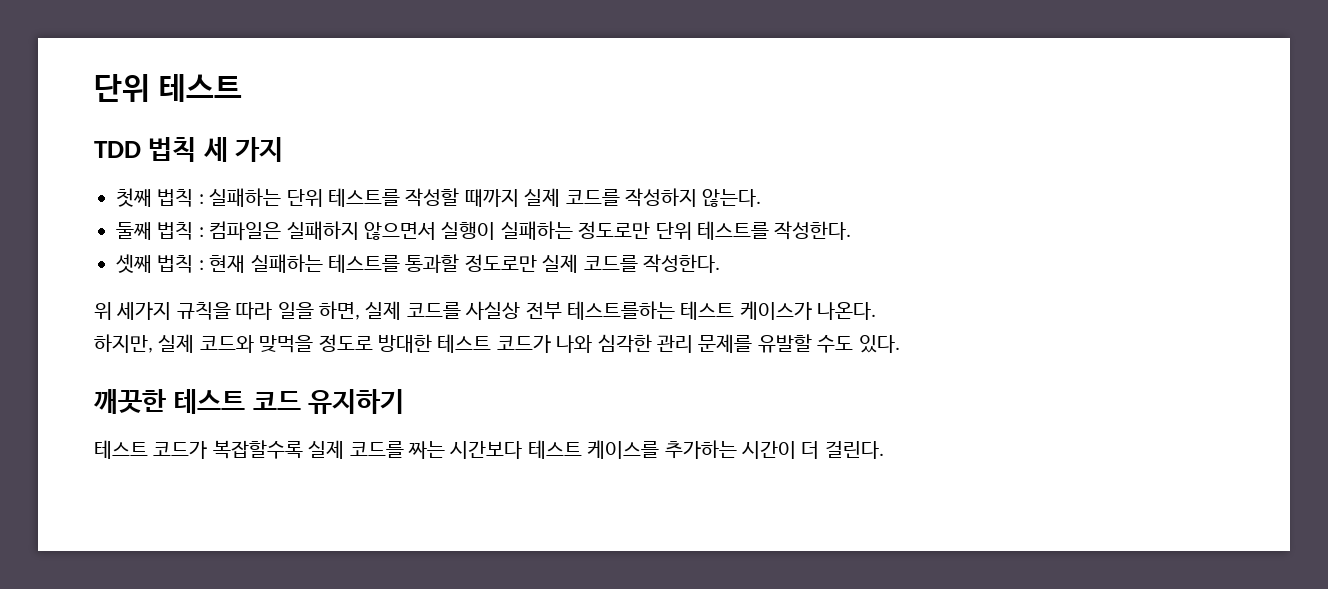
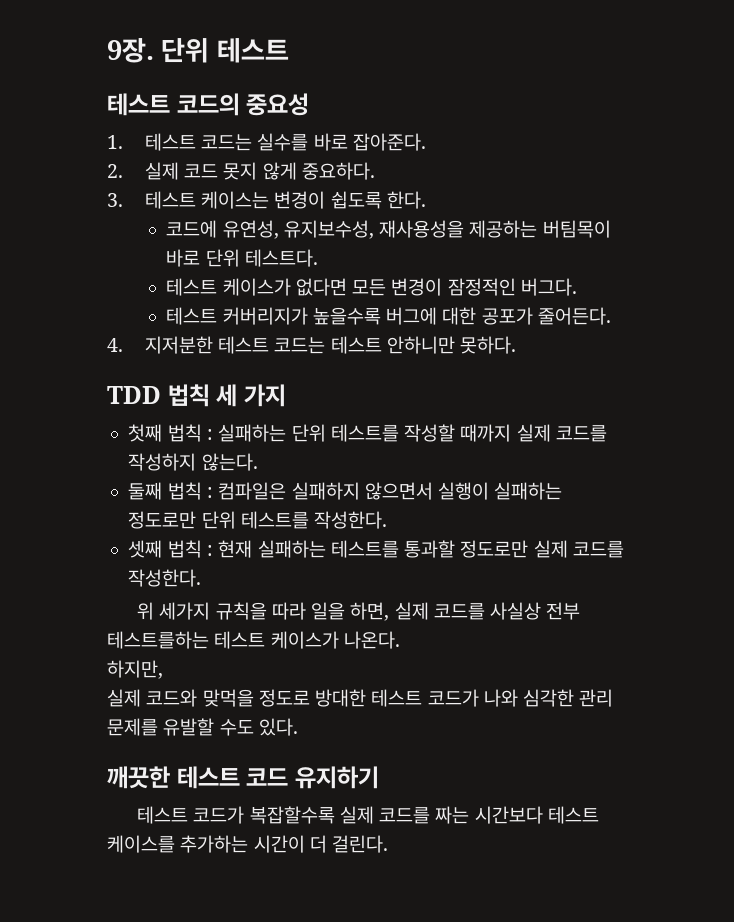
+ 9장.
+ 테스트 코드의 중요성
+ 1. 테스트 코드는 실수를 바로 잡아준다.
+ 2. 실제 코드 못지 않게 중요하다.
+ 3. 테스트 케이스는 변경이 쉽도록 한다.
+ 코드에 유연성, 유지보수성, 재사용성을 제공하는 버팀목이 바로 단위 테스트다.
+ 테스트 케이스가 없다면 모든 변경이 잠정적인 버그다.
+ 테스트 커버리지가 높을수록 버그에 대한 공포가 줄어든다.
+ 4. 지저분한 테스트 코드는 테스트 안하니만 못하다.
- 하지만, 실제 코드와 맞먹을 정도로 방대한 테스트 코드가 나와 심각한 관리 문제를 유발할 수도 있다.
+ 하지만,
+ 실제 코드와 맞먹을 정도로 방대한 테스트 코드가 나와 심각한 관리 문제를 유발할 수도 있다.

